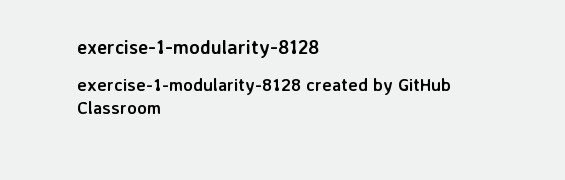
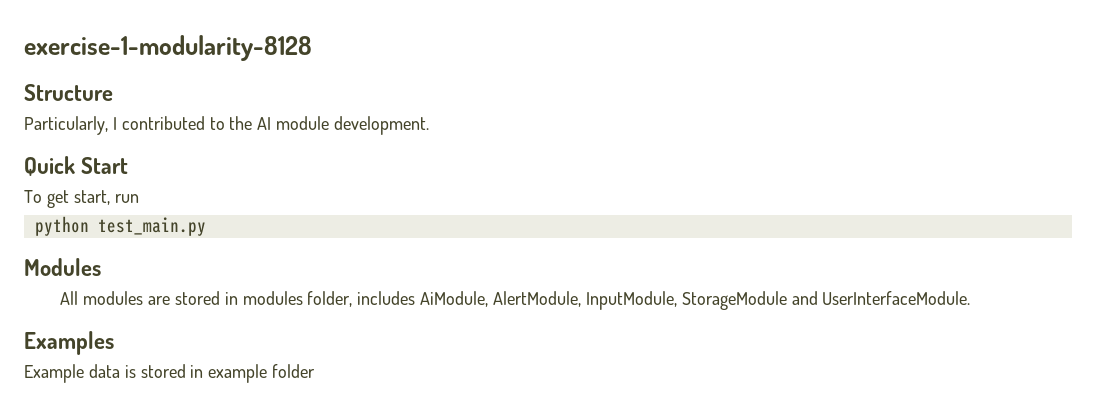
- exercise-1-modularity-8128 created by GitHub Classroom
+ Structure
+ Particularly, I contributed to the AI module development.
+ Quick Start
+ To get start, run
+ python test_main.py
+ Modules
+ All modules are stored in modules folder, includes AiModule, AlertModule, InputModule, StorageModule and UserInterfaceModule.
+ Examples
+ Example data is stored in example folder

